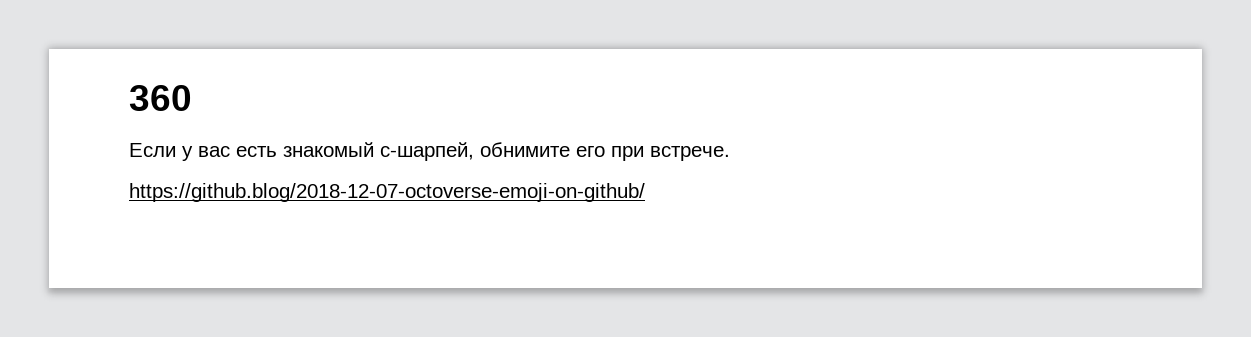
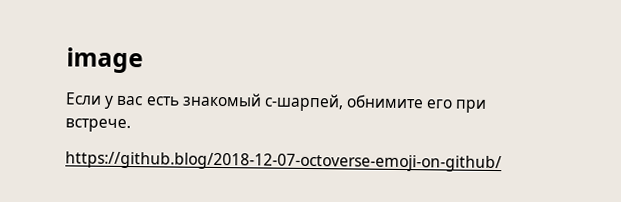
- 360
+ image

